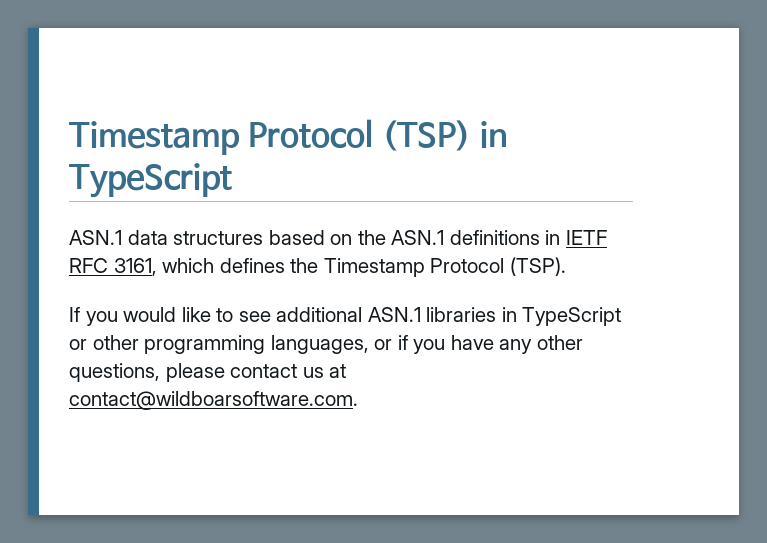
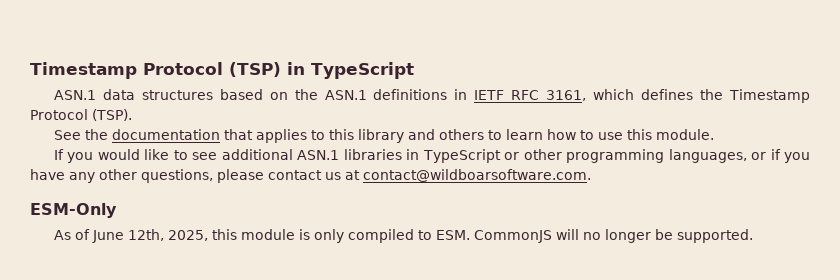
+ See the documentation that applies to this library and others to learn how to use this module.
+ ESM-Only
+ As of June 12th, 2025, this module is only compiled to ESM. CommonJS will no longer be supported.

